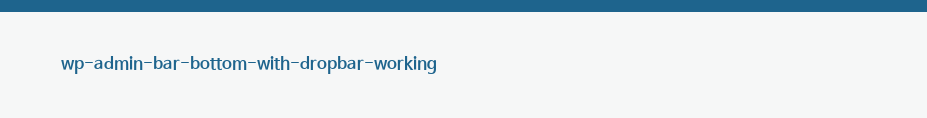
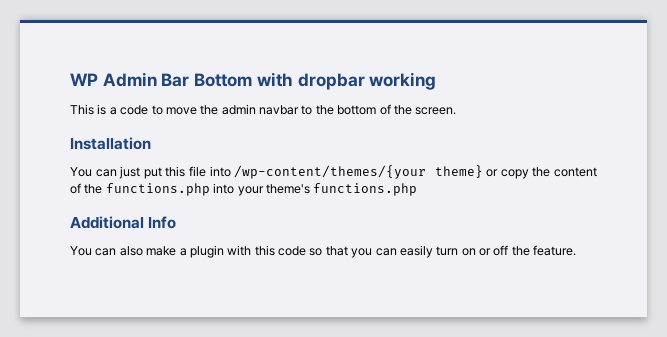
- wp-admin-bar-bottom-with-dropbar-working
+ WP Admin Bar Bottom with dropbar working
+ This is a code to move the admin navbar to the bottom of the screen.
+ Installation
+ You can just put this file into /wp-content/themes/{your theme} or copy the content of the functions.php into your theme's functions.php
+ Additional Info
+ You can also make a plugin with this code so that you can easily turn on or off the feature.

